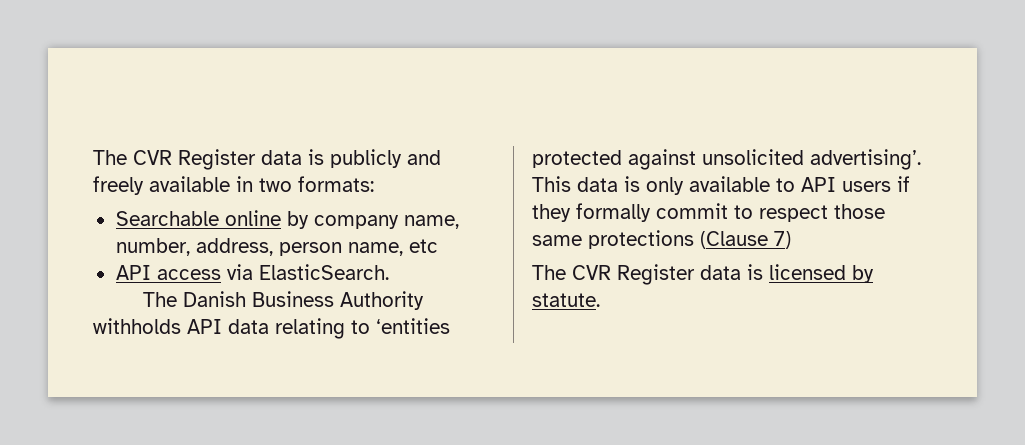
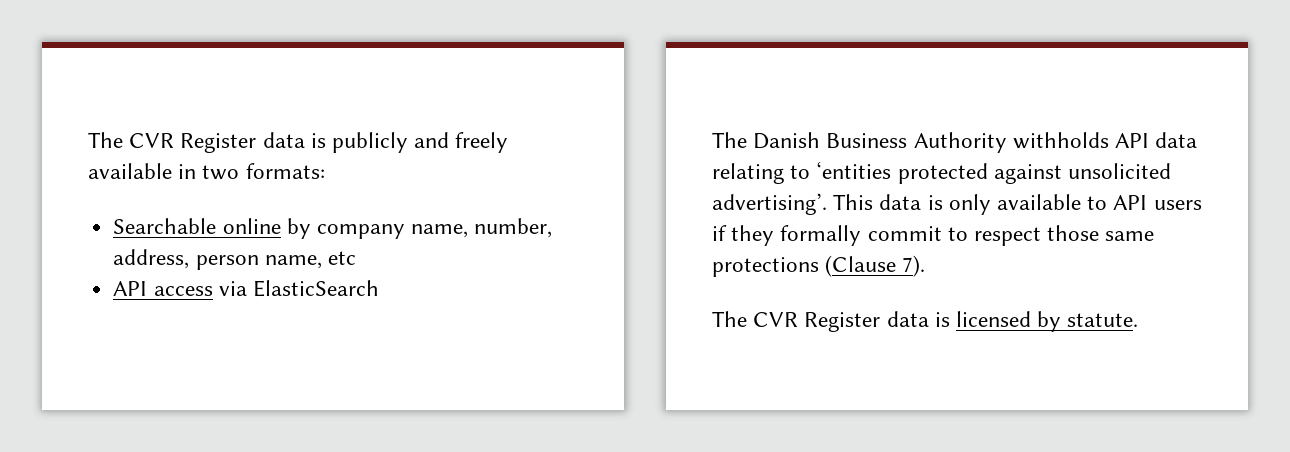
- API access via ElasticSearch.
+ API access via ElasticSearch
- This data is only available to API users if they formally commit to respect those same protections (Clause 7)
+ This data is only available to API users if they formally commit to respect those same protections (Clause 7).

